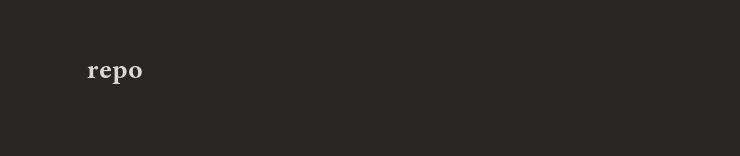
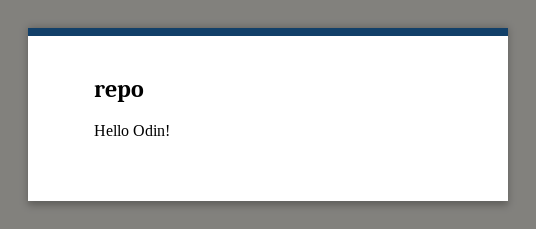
+ Hello Odin!

